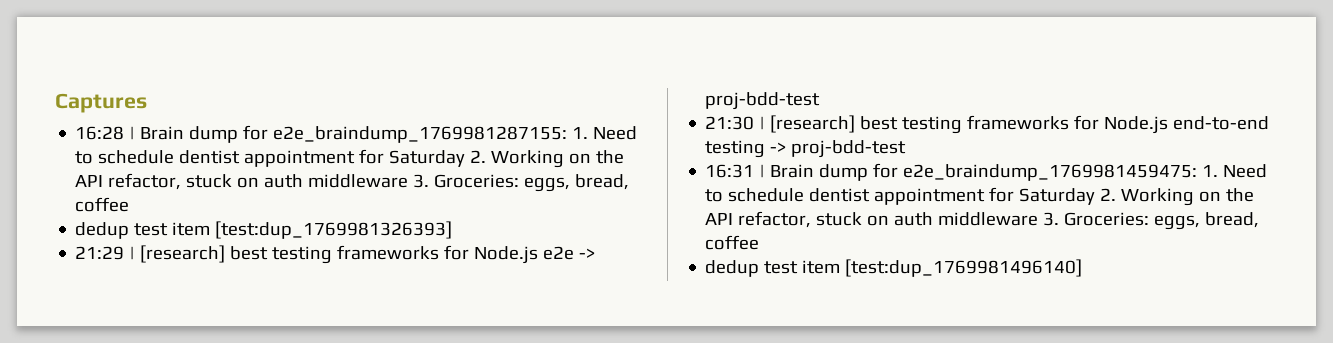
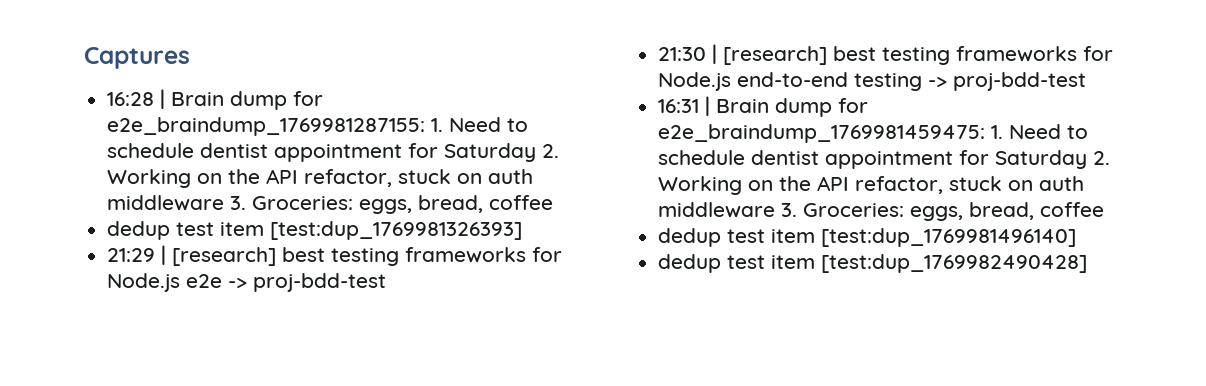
+ dedup test item [test:dup_1769982490428]

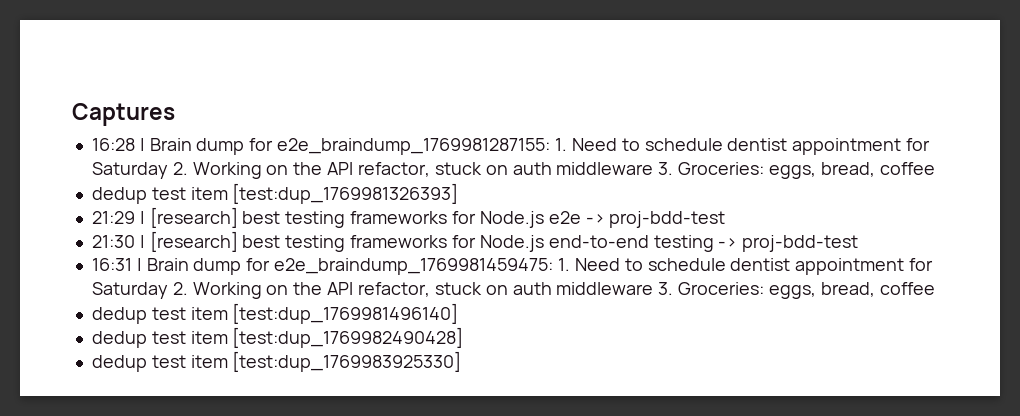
+ dedup test item [test:dup_1769983925330]

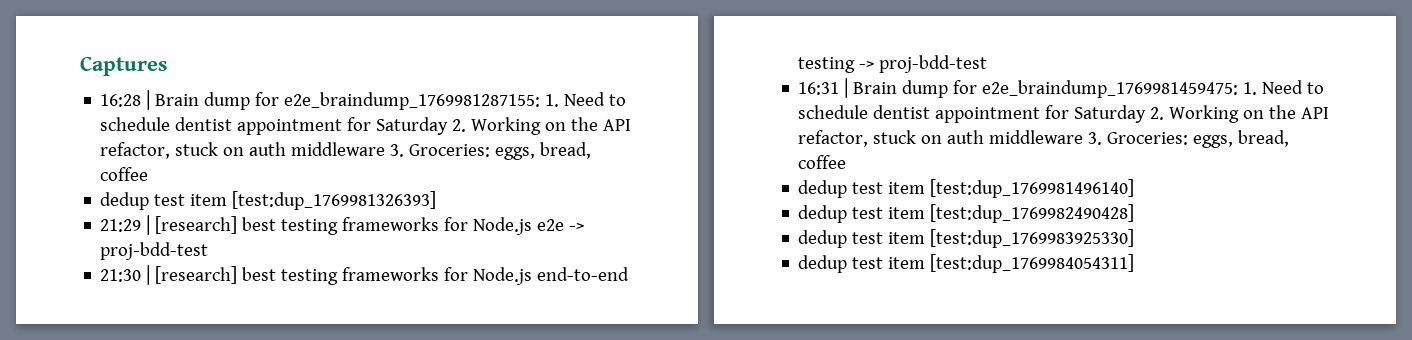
+ dedup test item [test:dup_1769984054311]

